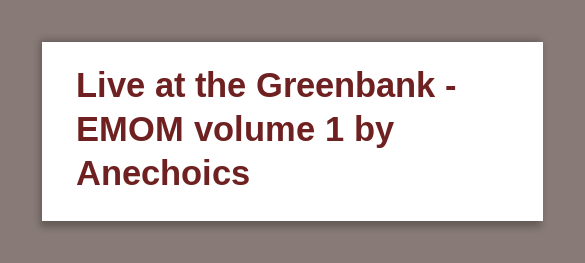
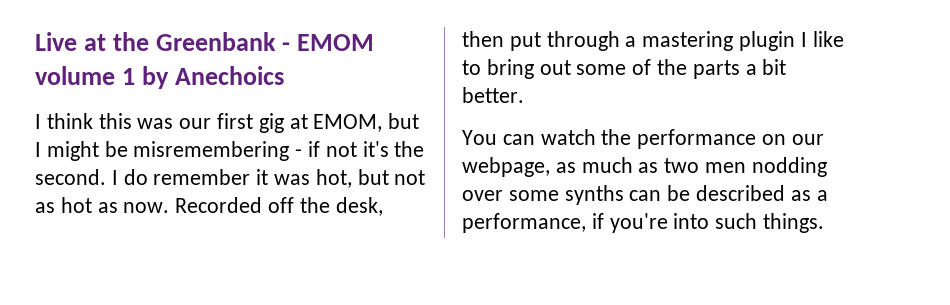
+ I think this was our first gig at EMOM, but I might be misremembering - if not it's the second. I do remember it was hot, but not as hot as now. Recorded off the desk, then put through a mastering plugin I like to bring out some of the parts a bit better.
+ You can watch the performance on our webpage, as much as two men nodding over some synths can be described as a performance, if you're into such things.

